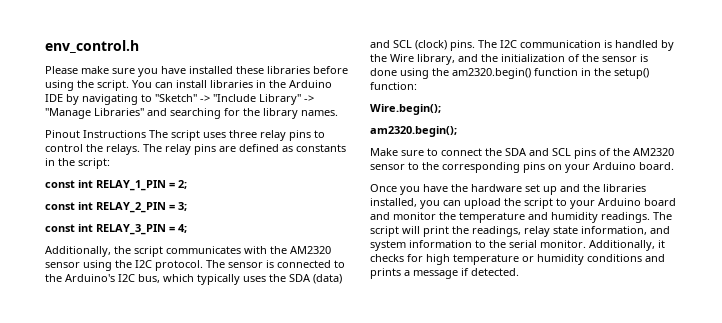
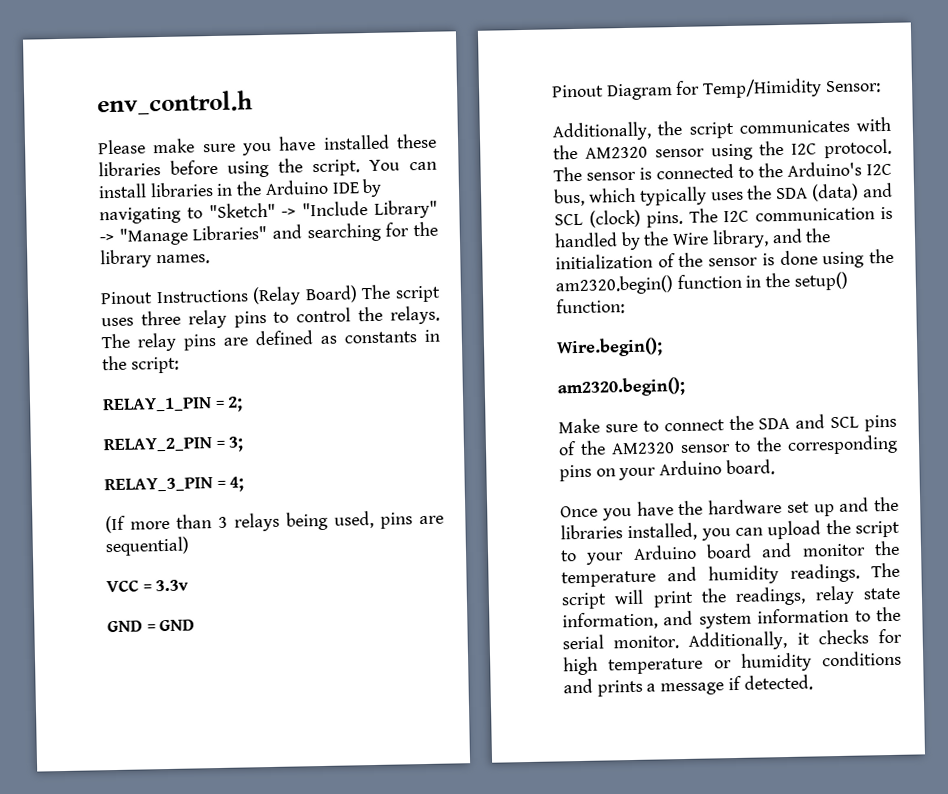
- Pinout Instructions The script uses three relay pins to control the relays.
+ Pinout Instructions (Relay Board) The script uses three relay pins to control the relays.
- const int RELAY_1_PIN = 2;
+ RELAY_1_PIN = 2;
- const int RELAY_2_PIN = 3;
+ RELAY_2_PIN = 3;
- const int RELAY_3_PIN = 4;
+ RELAY_3_PIN = 4;
+ (If more than 3 relays being used, pins are sequential)
+ VCC = 3.3v
+ GND = GND
+ Pinout Diagram for Temp/Himidity Sensor:

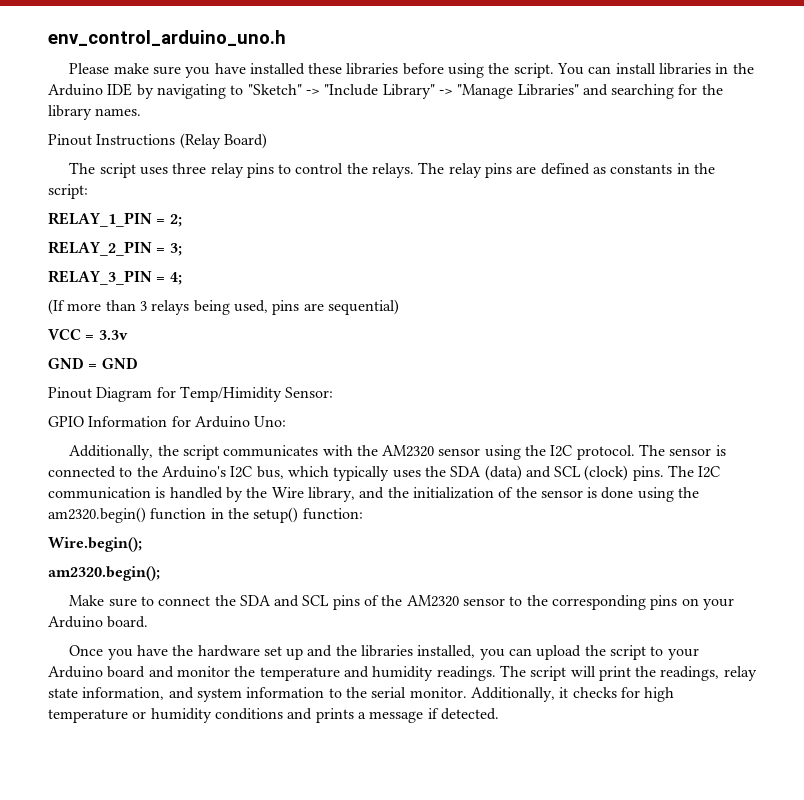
- env_control.h
+ env_control_arduino_uno.h
- Pinout Instructions (Relay Board) The script uses three relay pins to control the relays.
+ Pinout Instructions (Relay Board)
+ The script uses three relay pins to control the relays.
+ GPIO Information for Arduino Uno:

